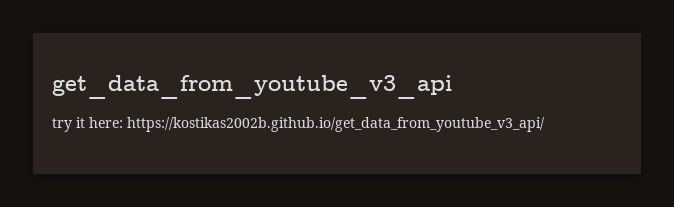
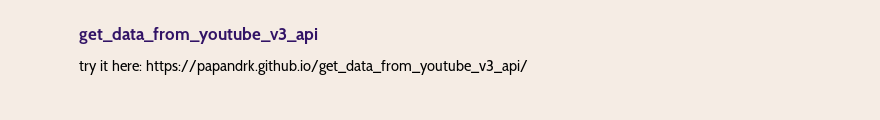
- try it here: https://kostikas2002b.github.io/get_data_from_youtube_v3_api/
+ try it here: https://papandrk.github.io/get_data_from_youtube_v3_api/

